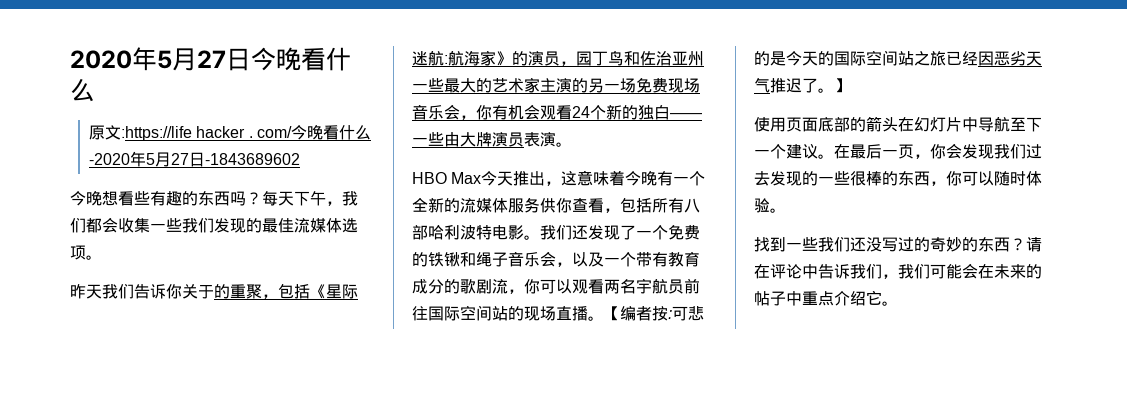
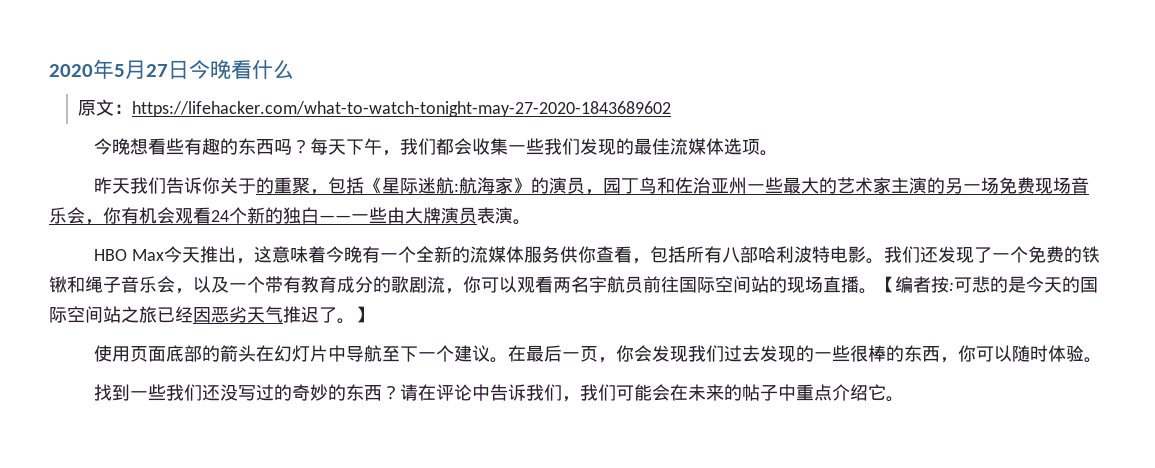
- 原文:https://life hacker . com/今晚看什么-2020年5月27日-1843689602
+ 原文：https://lifehacker.com/what-to-watch-tonight-may-27-2020-1843689602

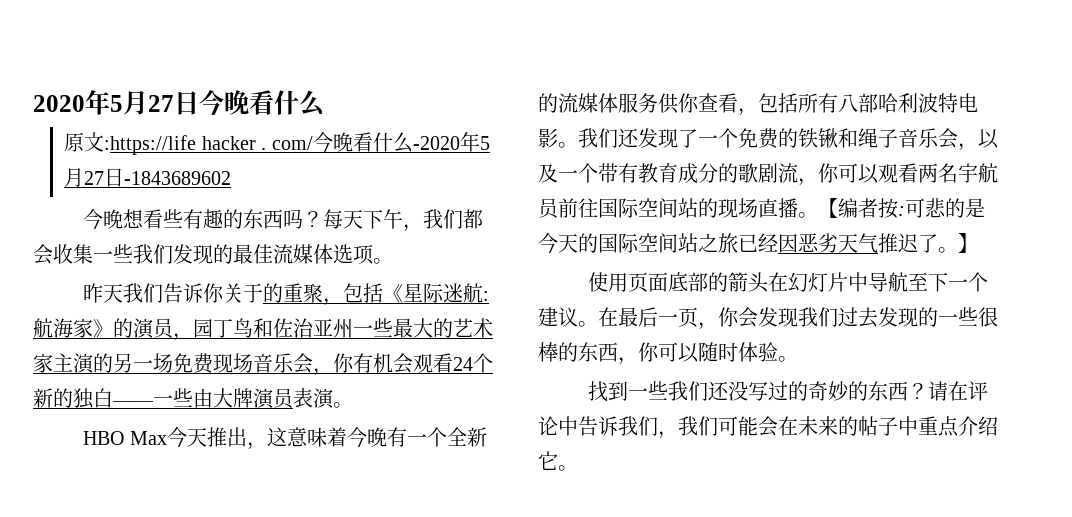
- 原文：https://lifehacker.com/what-to-watch-tonight-may-27-2020-1843689602
+ 原文:https://life hacker . com/今晚看什么-2020年5月27日-1843689602

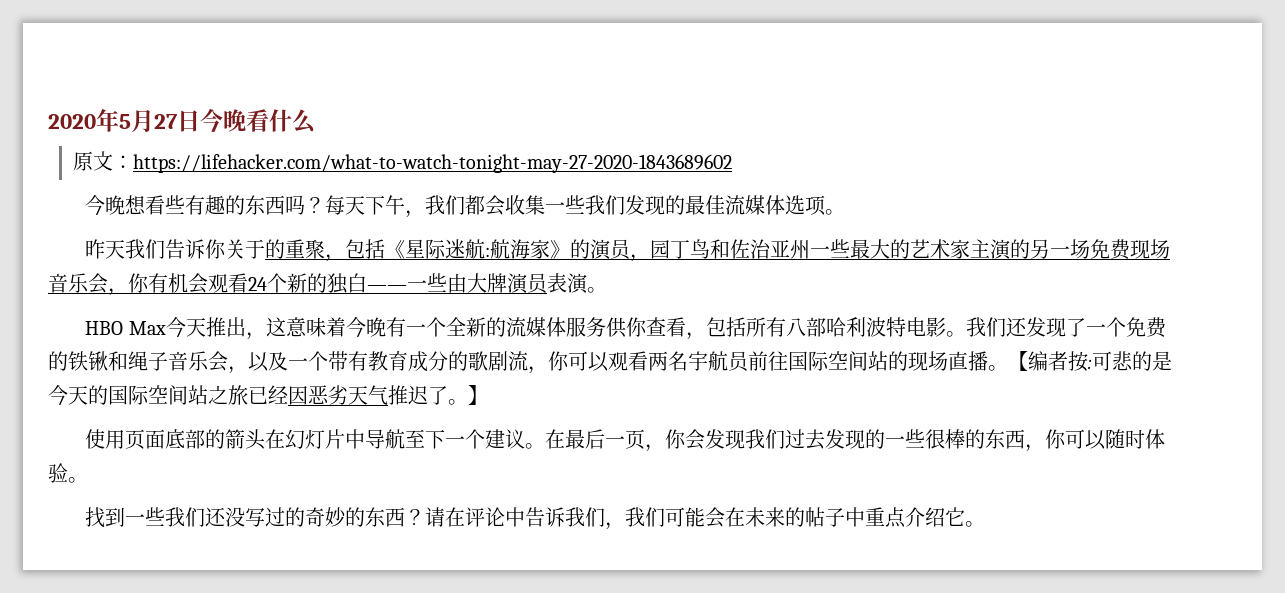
- 原文:https://life hacker . com/今晚看什么-2020年5月27日-1843689602
+ 原文：https://lifehacker.com/what-to-watch-tonight-may-27-2020-1843689602

